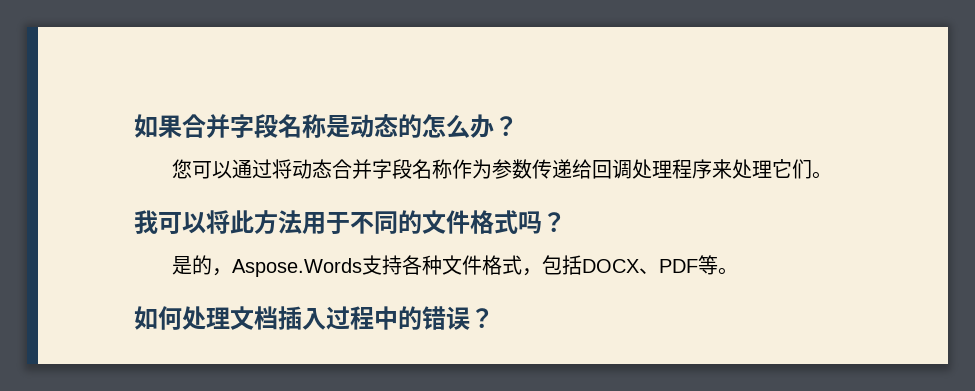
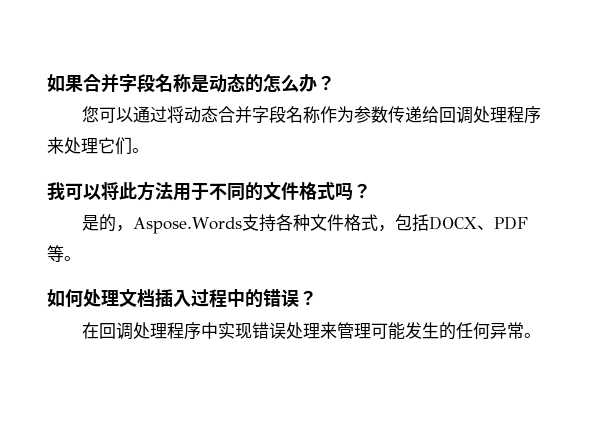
+ 在回调处理程序中实现错误处理来管理可能发生的任何异常。

